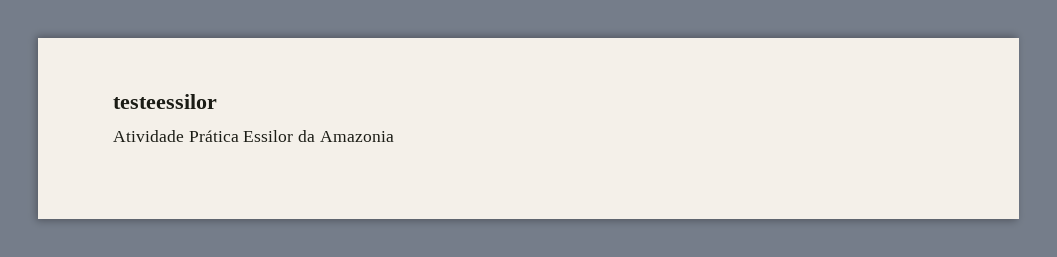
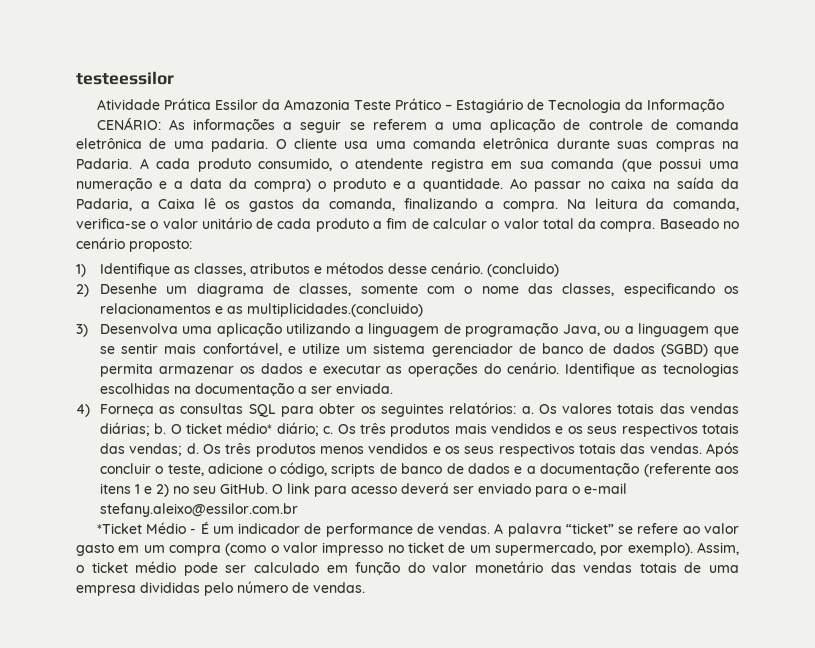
- Atividade Prática Essilor da Amazonia
+ Atividade Prática Essilor da Amazonia Teste Prático – Estagiário de Tecnologia da Informação
+ CENÁRIO: As informações a seguir se referem a uma aplicação de controle de comanda eletrônica de uma padaria. O cliente usa uma comanda eletrônica durante suas compras na Padaria. A cada produto consumido, o atendente registra em sua comanda (que possui uma numeração e a data da compra) o produto e a quantidade. Ao passar no caixa na saída da Padaria, a Caixa lê os gastos da comanda, finalizando a compra. Na leitura da comanda, verifica-se o valor unitário de cada produto a fim de calcular o valor total da compra. Baseado no cenário proposto:
+ 1) Identifique as classes, atributos e métodos desse cenário. (concluido)
+ 2) Desenhe um diagrama de classes, somente com o nome das classes, especificando os relacionamentos e as multiplicidades.(concluido)
+ 3) Desenvolva uma aplicação utilizando a linguagem de programação Java, ou a linguagem que se sentir mais confortável, e utilize um sistema gerenciador de banco de dados (SGBD) que permita armazenar os dados e executar as operações do cenário. Identifique as tecnologias escolhidas na documentação a ser enviada.
+ 4) Forneça as consultas SQL para obter os seguintes relatórios: a. Os valores totais das vendas diárias; b. O ticket médio* diário; c. Os três produtos mais vendidos e os seus respectivos totais das vendas; d. Os três produtos menos vendidos e os seus respectivos totais das vendas. Após concluir o teste, adicione o código, scripts de banco de dados e a documentação (referente aos itens 1 e 2) no seu GitHub. O link para acesso deverá ser enviado para o e-mail stefany.aleixo@essilor.com.br
+ *Ticket Médio - É um indicador de performance de vendas. A palavra “ticket” se refere ao valor gasto em um compra (como o valor impresso no ticket de um supermercado, por exemplo). Assim, o ticket médio pode ser calculado em função do valor monetário das vendas totais de uma empresa divididas pelo número de vendas.

